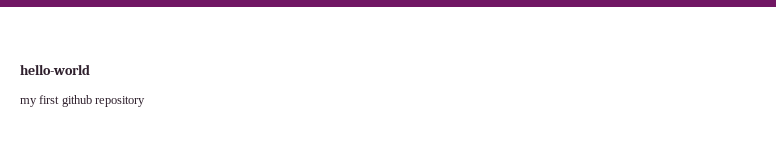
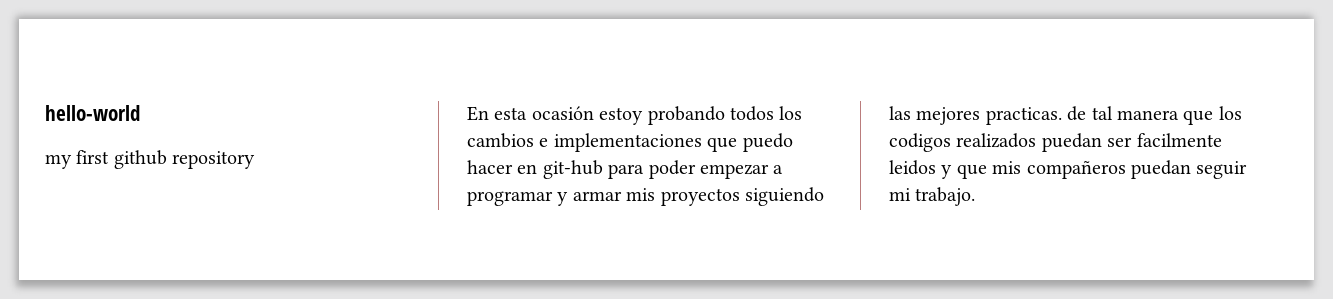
+ En esta ocasión estoy probando todos los cambios e implementaciones que puedo hacer en git-hub para poder empezar a programar y armar mis proyectos siguiendo las mejores practicas. de tal manera que los codigos realizados puedan ser facilmente leidos y que mis compañeros puedan seguir mi trabajo.

